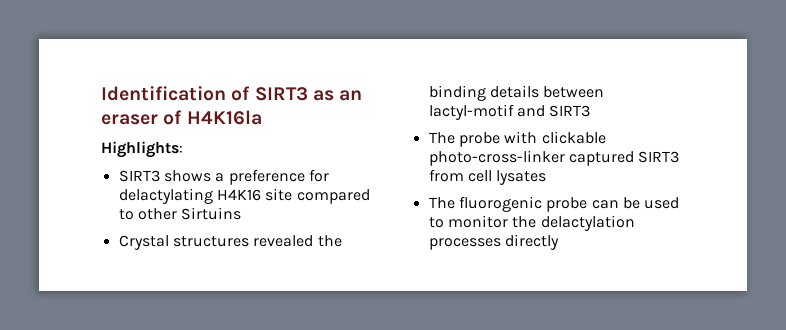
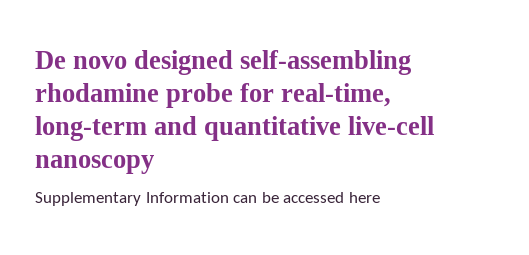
- Identification of SIRT3 as an eraser of H4K16la
- Highlights:
- SIRT3 shows a preference for delactylating H4K16 site compared to other Sirtuins
- Crystal structures revealed the binding details between lactyl-motif and SIRT3
- The probe with clickable photo-cross-linker captured SIRT3 from cell lysates
- The fluorogenic probe can be used to monitor the delactylation processes directly
+ De novo designed self-assembling rhodamine probe for real-time, long-term and quantitative live-cell nanoscopy
+ Supplementary Information can be accessed here

